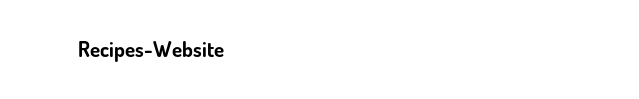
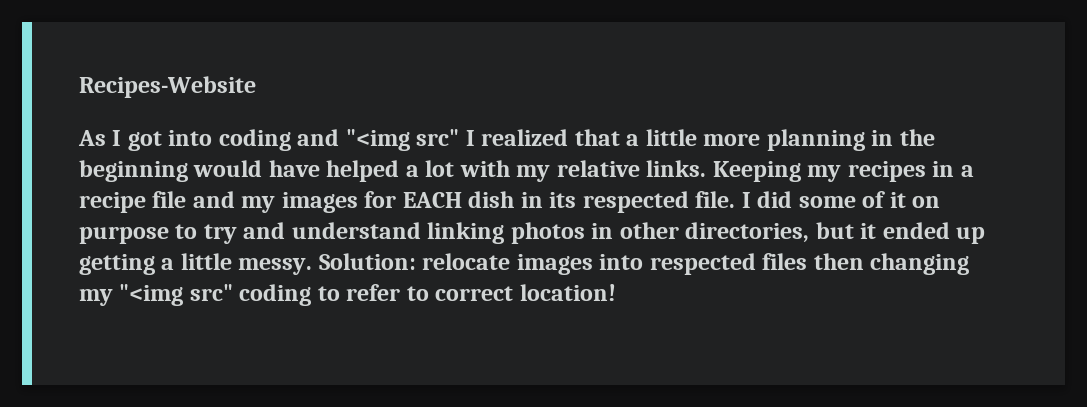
+ As I got into coding and "<img src" I realized that a little more planning in the beginning would have helped a lot with my relative links. Keeping my recipes in a recipe file and my images for EACH dish in its respected file. I did some of it on purpose to try and understand linking photos in other directories, but it ended up getting a little messy. Solution: relocate images into respected files then changing my "<img src" coding to refer to correct location!

